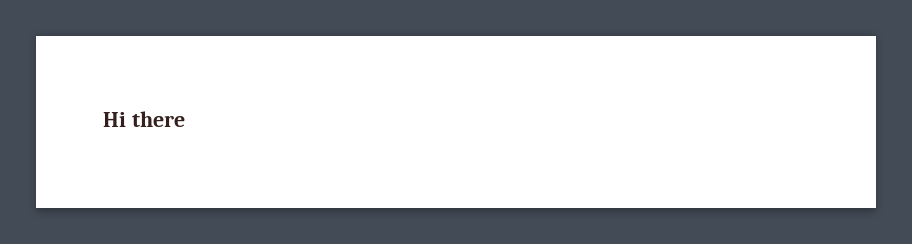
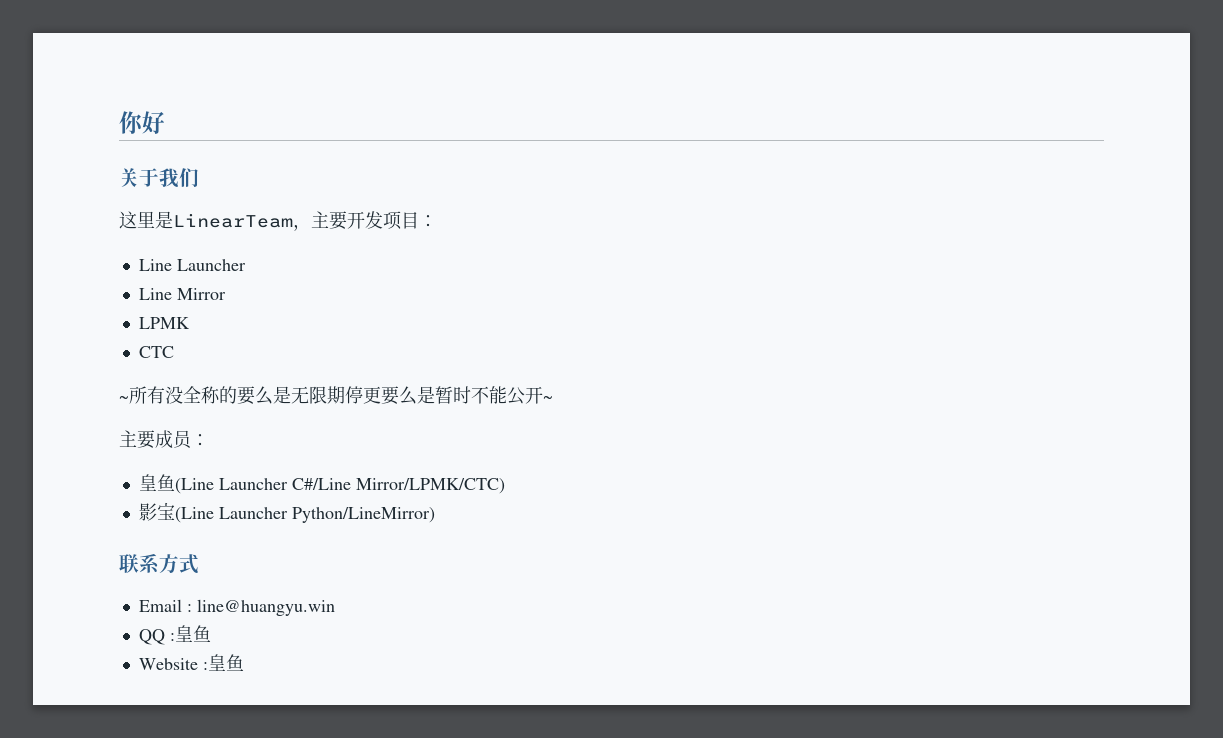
- Hi there
+ 你好
+ 关于我们
+ 这里是LinearTeam，主要开发项目：
+ Line Launcher
+ Line Mirror
+ LPMK
+ CTC
+ ~所有没全称的要么是无限期停更要么是暂时不能公开~
+ 主要成员：
+ 皇鱼(Line Launcher C#/Line Mirror/LPMK/CTC)
+ 影宝(Line Launcher Python/LineMirror)
+ 联系方式
+ Email : line@huangyu.win
+ QQ :皇鱼
+ Website :皇鱼

